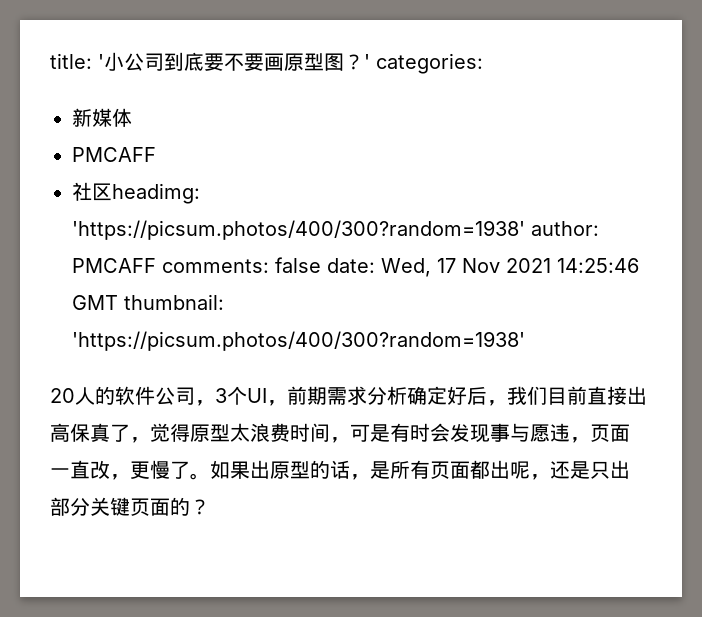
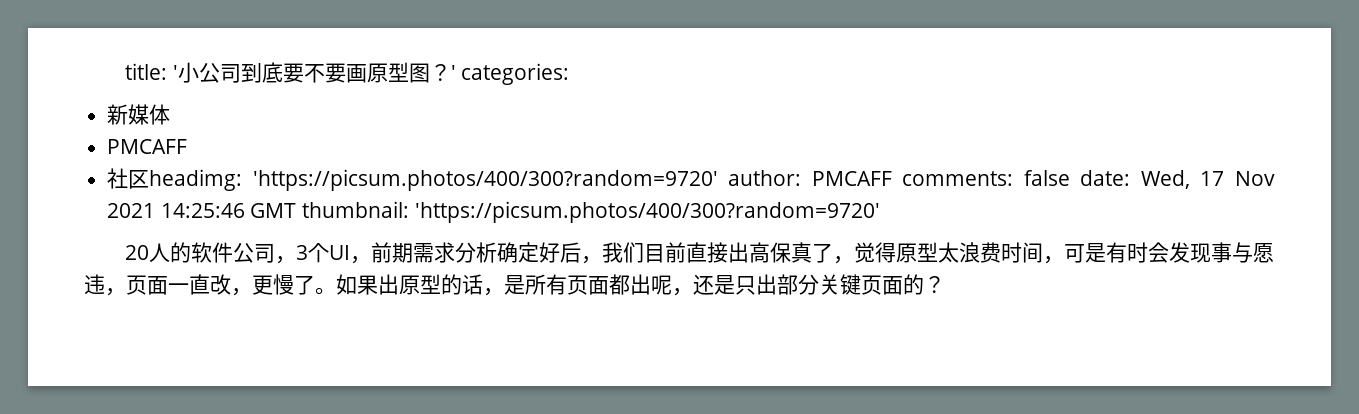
- 社区headimg: 'https://picsum.photos/400/300?random=1938' author: PMCAFF comments: false date: Wed, 17 Nov 2021 14:25:46 GMT thumbnail: 'https://picsum.photos/400/300?random=1938'
+ 社区headimg: 'https://picsum.photos/400/300?random=9720' author: PMCAFF comments: false date: Wed, 17 Nov 2021 14:25:46 GMT thumbnail: 'https://picsum.photos/400/300?random=9720'

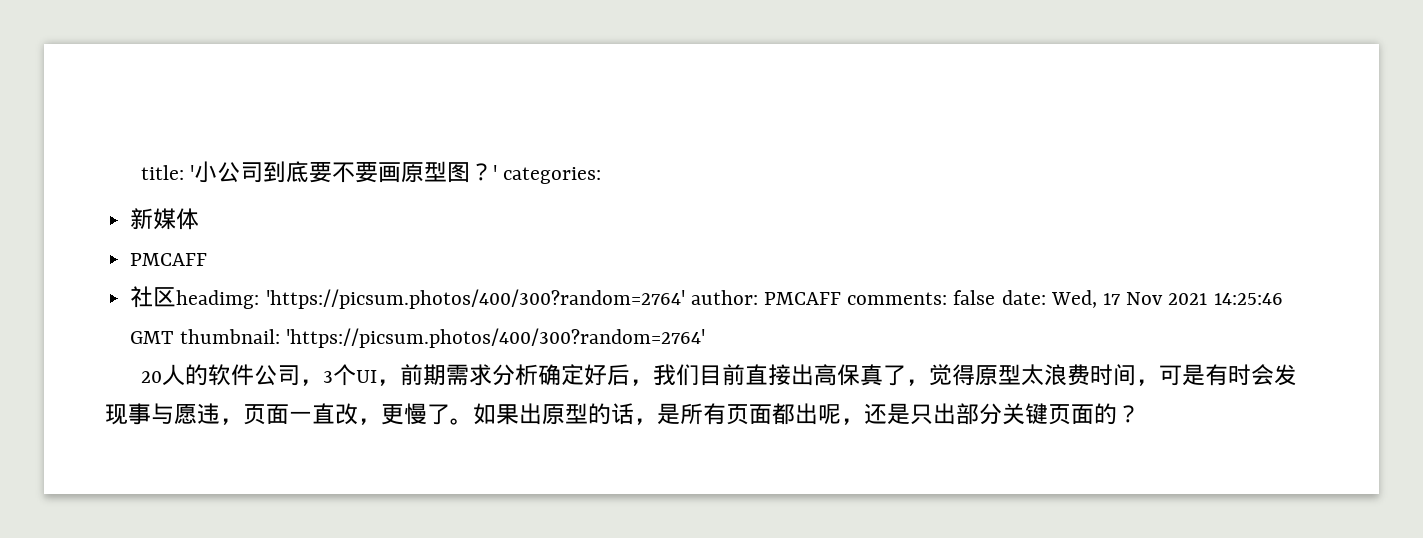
- 社区headimg: 'https://picsum.photos/400/300?random=9720' author: PMCAFF comments: false date: Wed, 17 Nov 2021 14:25:46 GMT thumbnail: 'https://picsum.photos/400/300?random=9720'
+ 社区headimg: 'https://picsum.photos/400/300?random=2764' author: PMCAFF comments: false date: Wed, 17 Nov 2021 14:25:46 GMT thumbnail: 'https://picsum.photos/400/300?random=2764'

